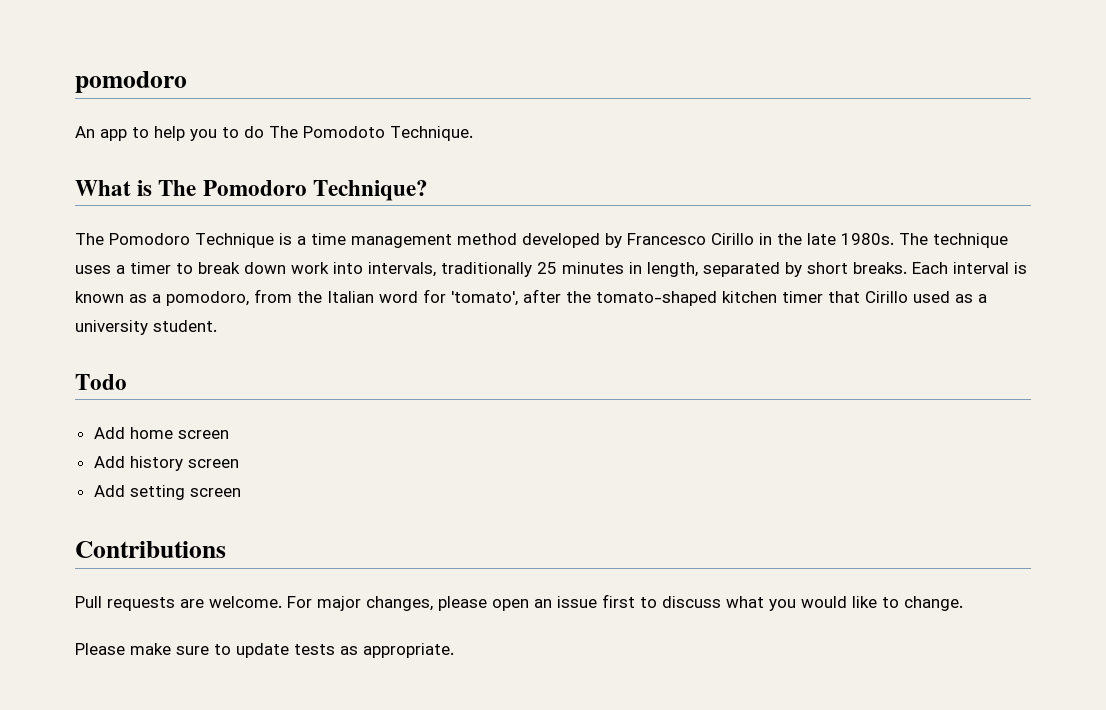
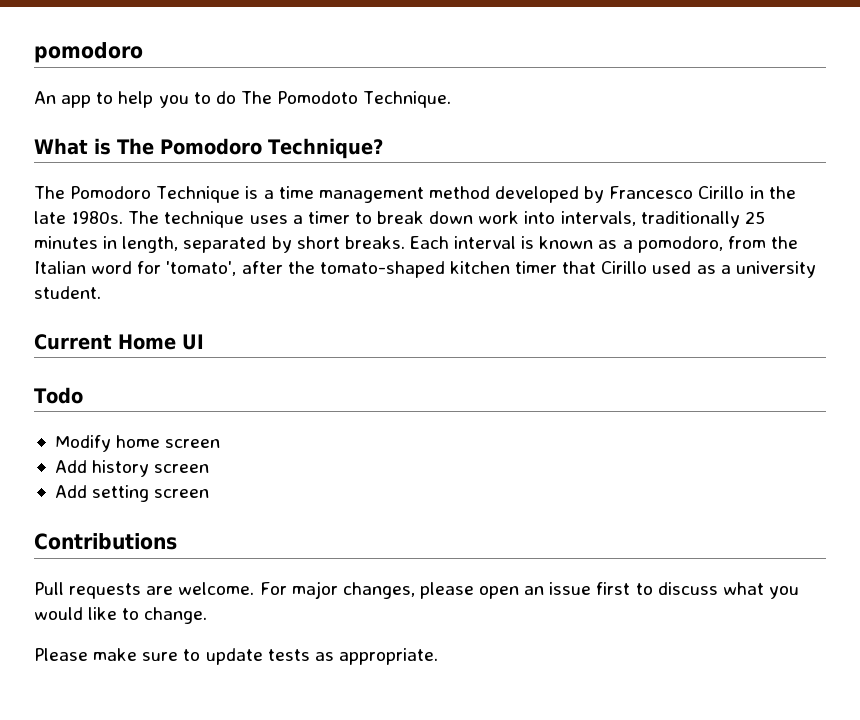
+ Current Home UI
- Add home screen
+ Modify home screen

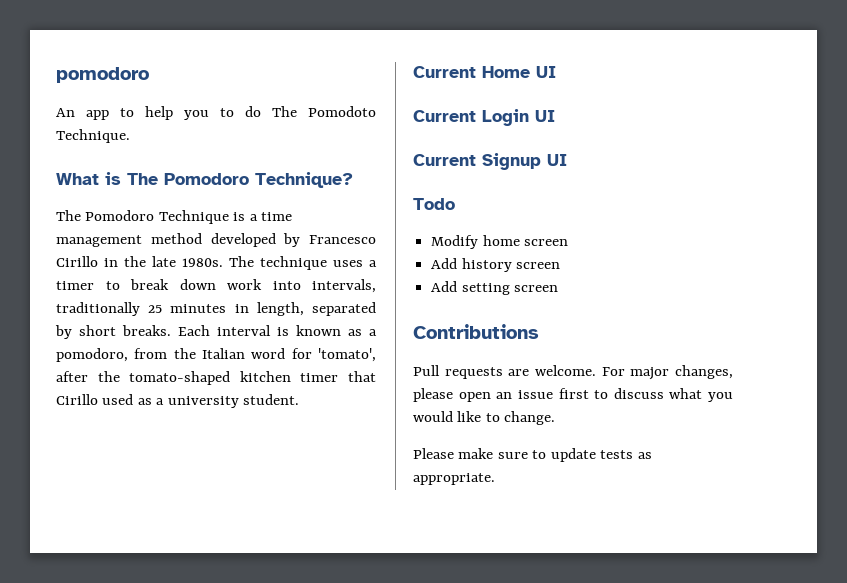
+ Current Login UI
+ Current Signup UI

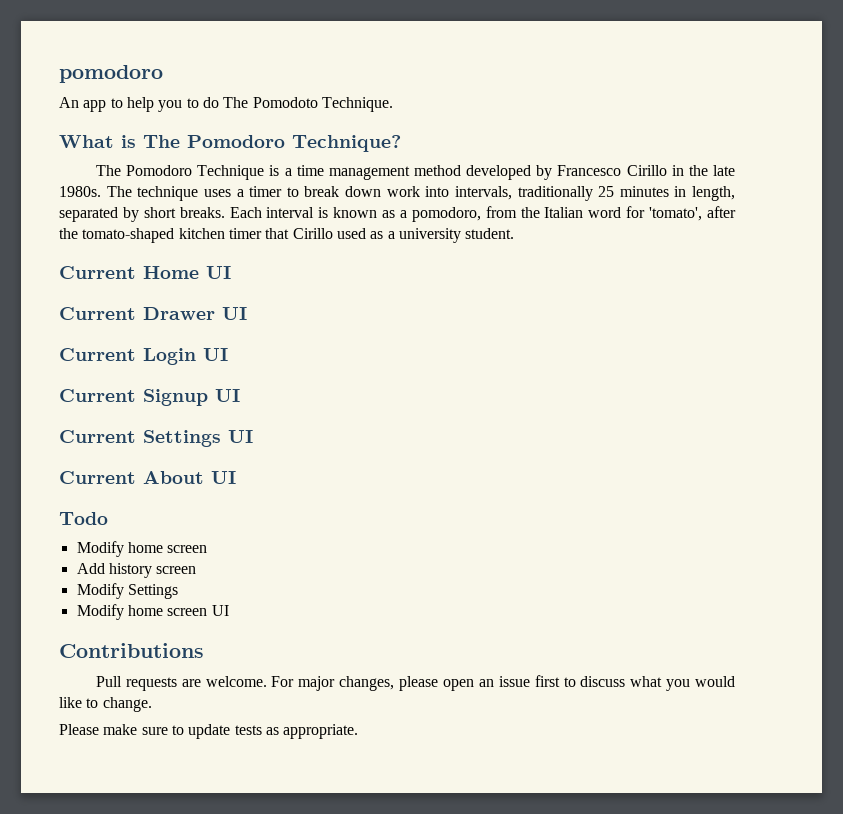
+ Current Drawer UI
+ Current Settings UI
+ Current About UI
- Add setting screen
+ Modify Settings
+ Modify home screen UI

